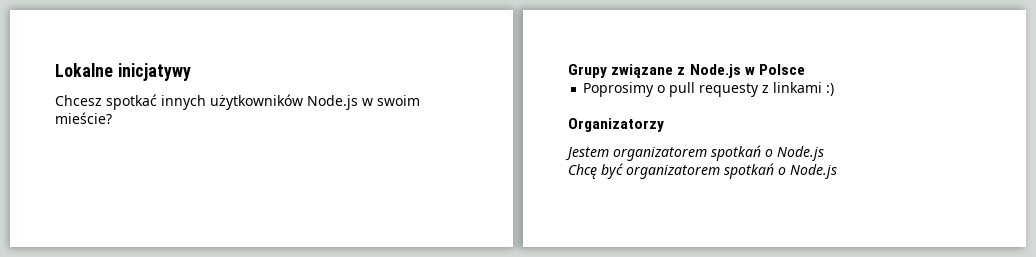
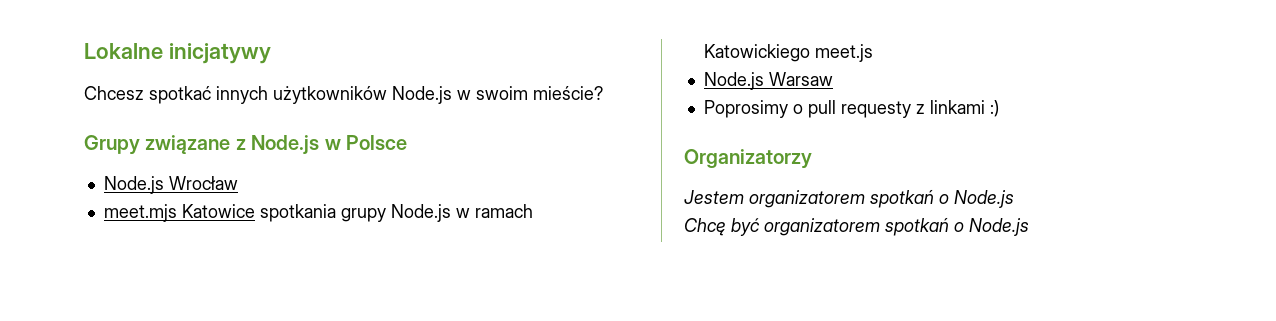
+ Node.js Wrocław
+ meet.mjs Katowice spotkania grupy Node.js w ramach Katowickiego meet.js
+ Node.js Warsaw

